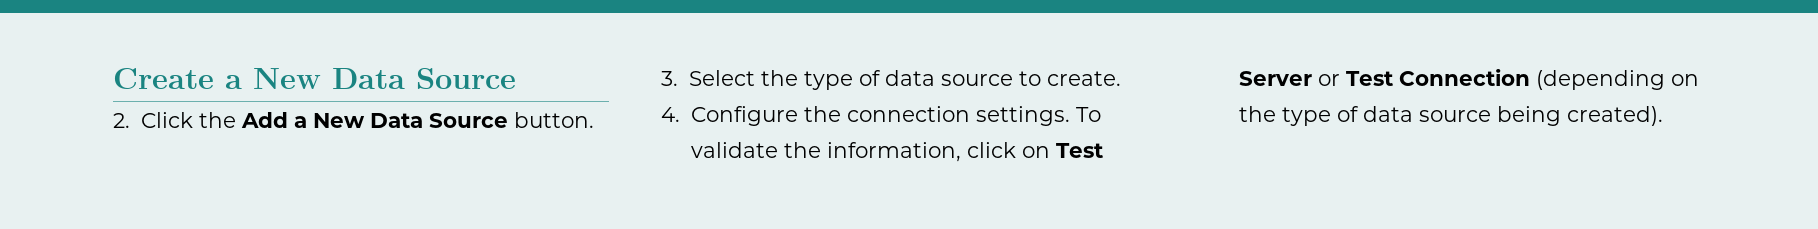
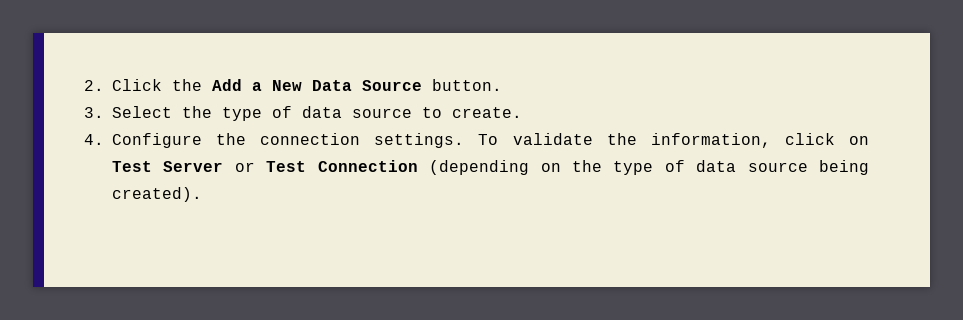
- Create a New Data Source

